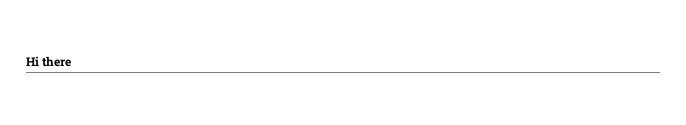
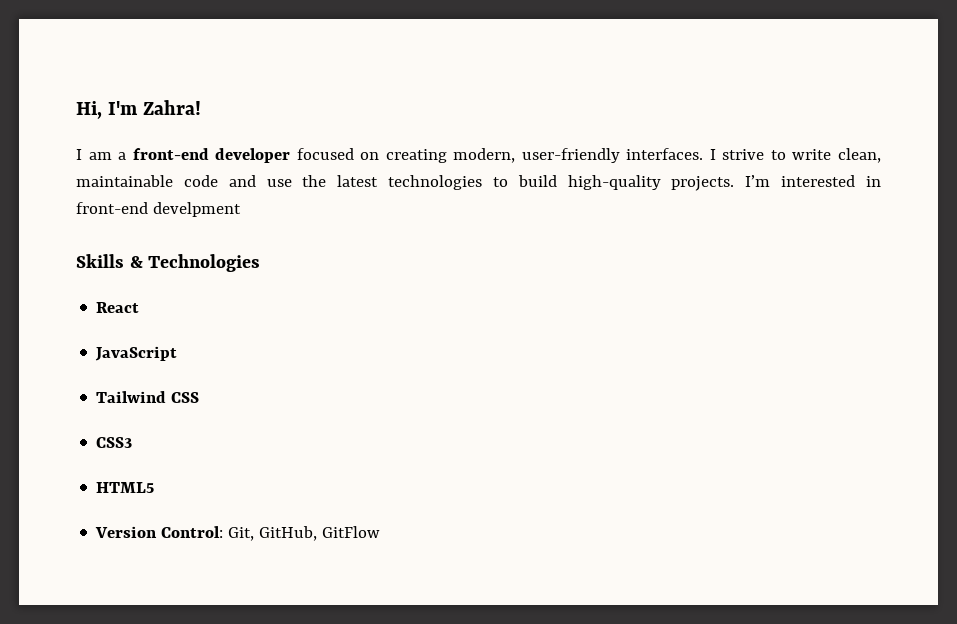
- Hi there
+ Hi, I'm Zahra!
+ I am a front-end developer focused on creating modern, user-friendly interfaces. I strive to write clean, maintainable code and use the latest technologies to build high-quality projects. I’m interested in front-end develpment
+ Skills & Technologies
+ React
+ JavaScript
+ Tailwind CSS
+ CSS3
+ HTML5
+ Version Control: Git, GitHub, GitFlow

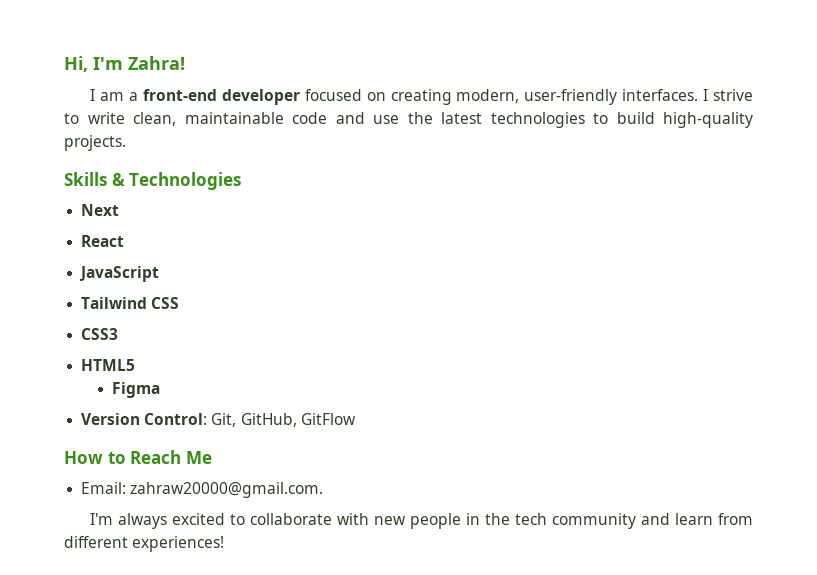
- I’m interested in front-end develpment
+ Next
+ Figma
+ How to Reach Me
+ Email: zahraw20000@gmail.com.
+ I'm always excited to collaborate with new people in the tech community and learn from different experiences!

